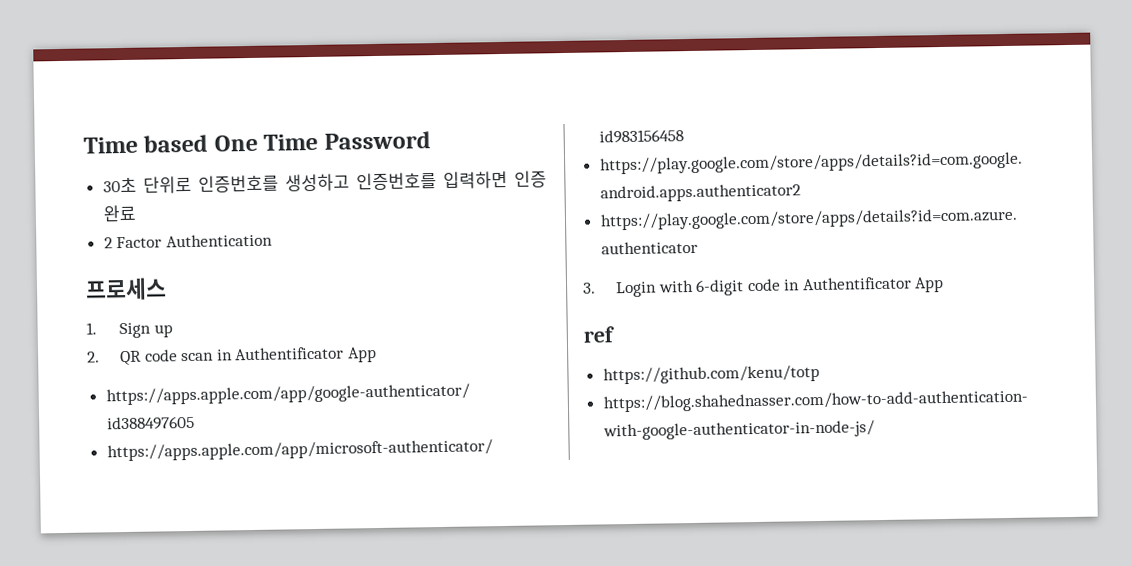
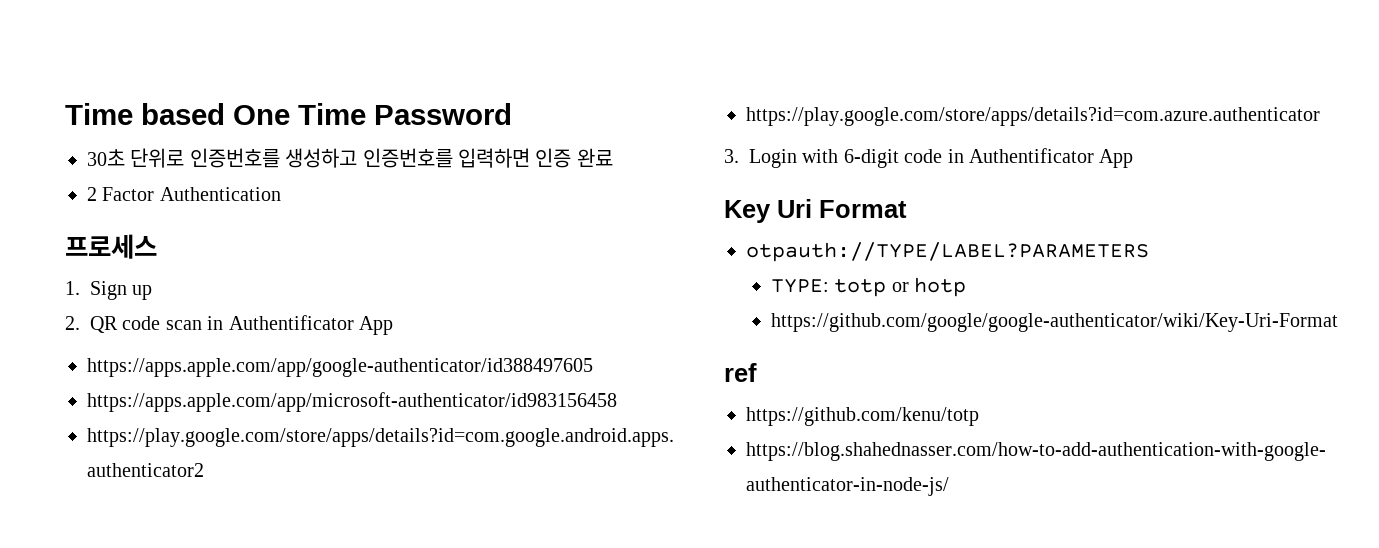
+ Key Uri Format
+ otpauth://TYPE/LABEL?PARAMETERS
+ TYPE: totp or hotp
+ https://github.com/google/google-authenticator/wiki/Key-Uri-Format

